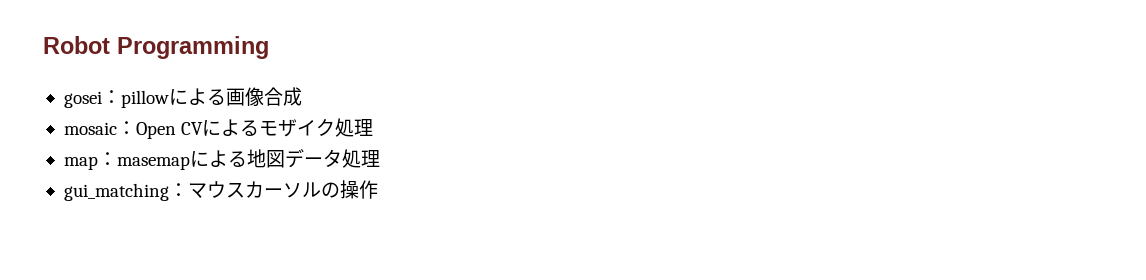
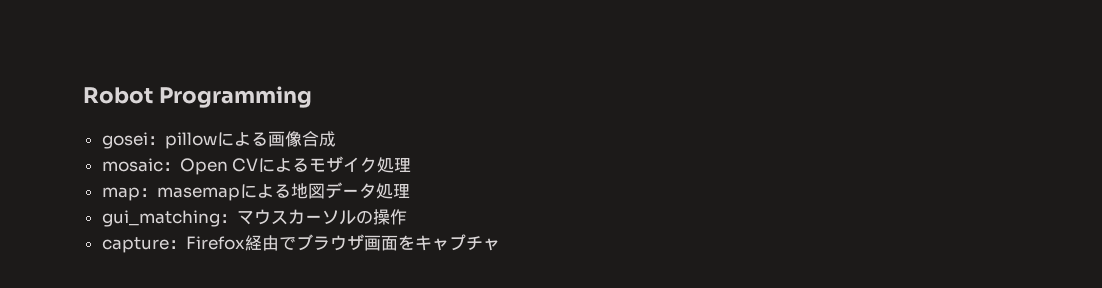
+ capture：Firefox経由でブラウザ画面をキャプチャ

